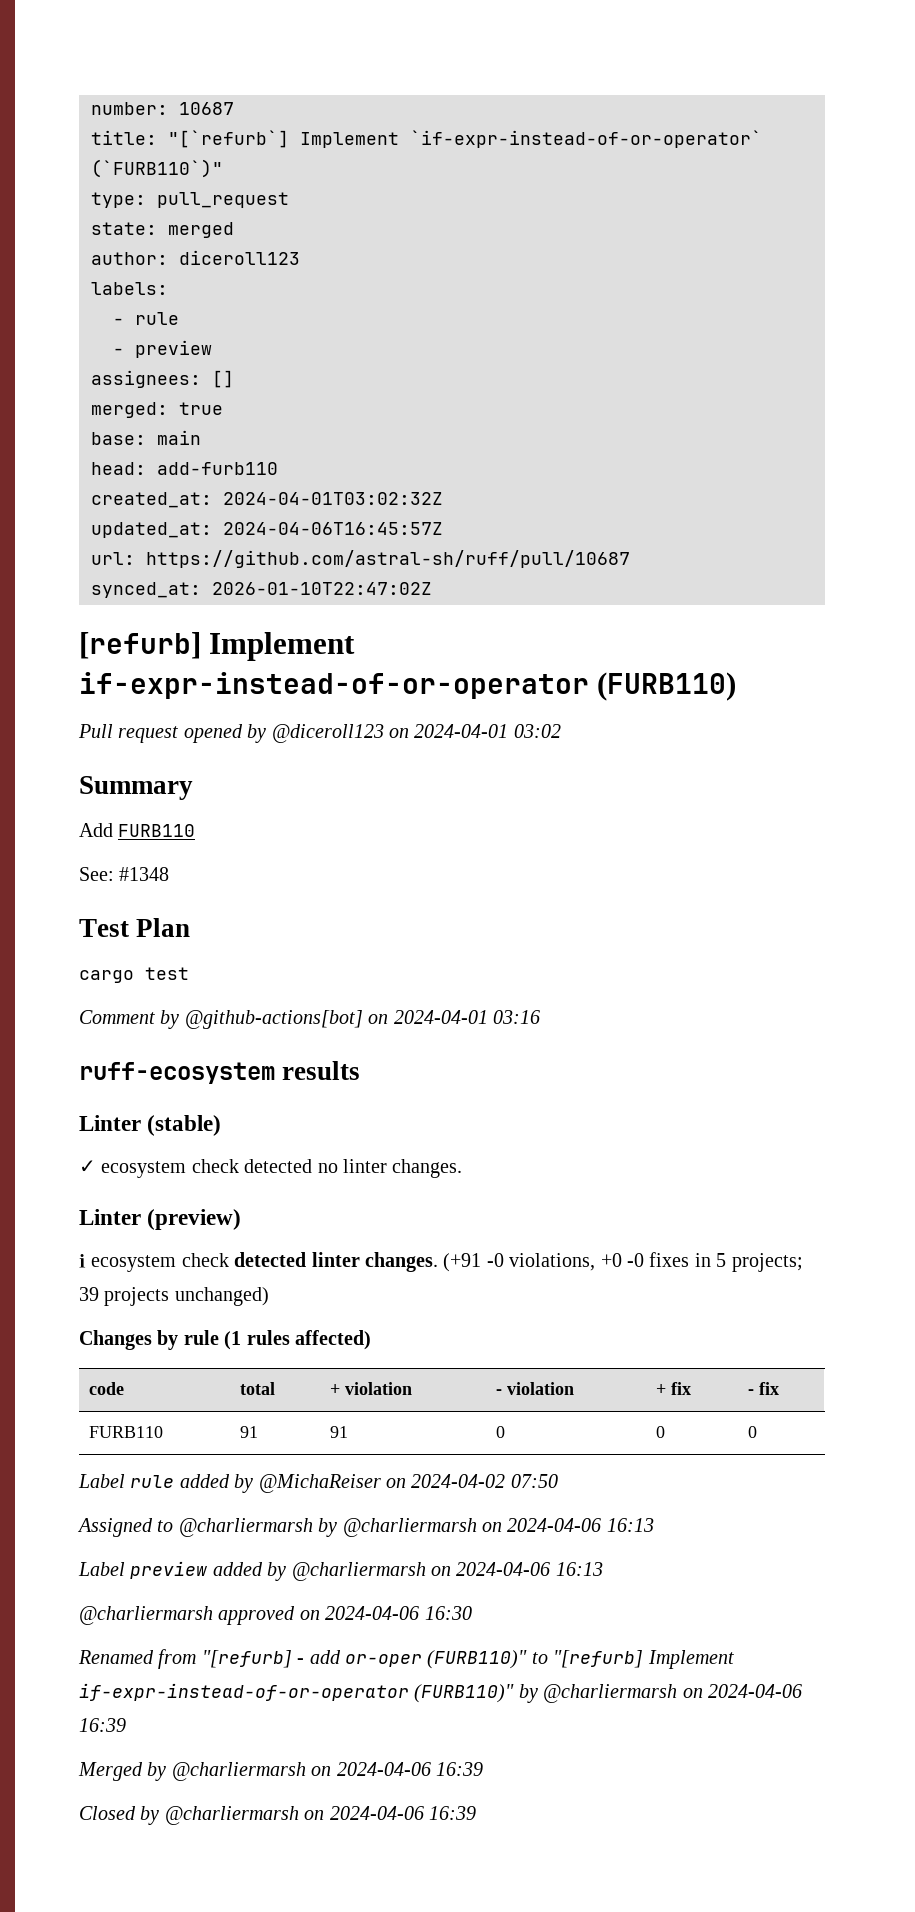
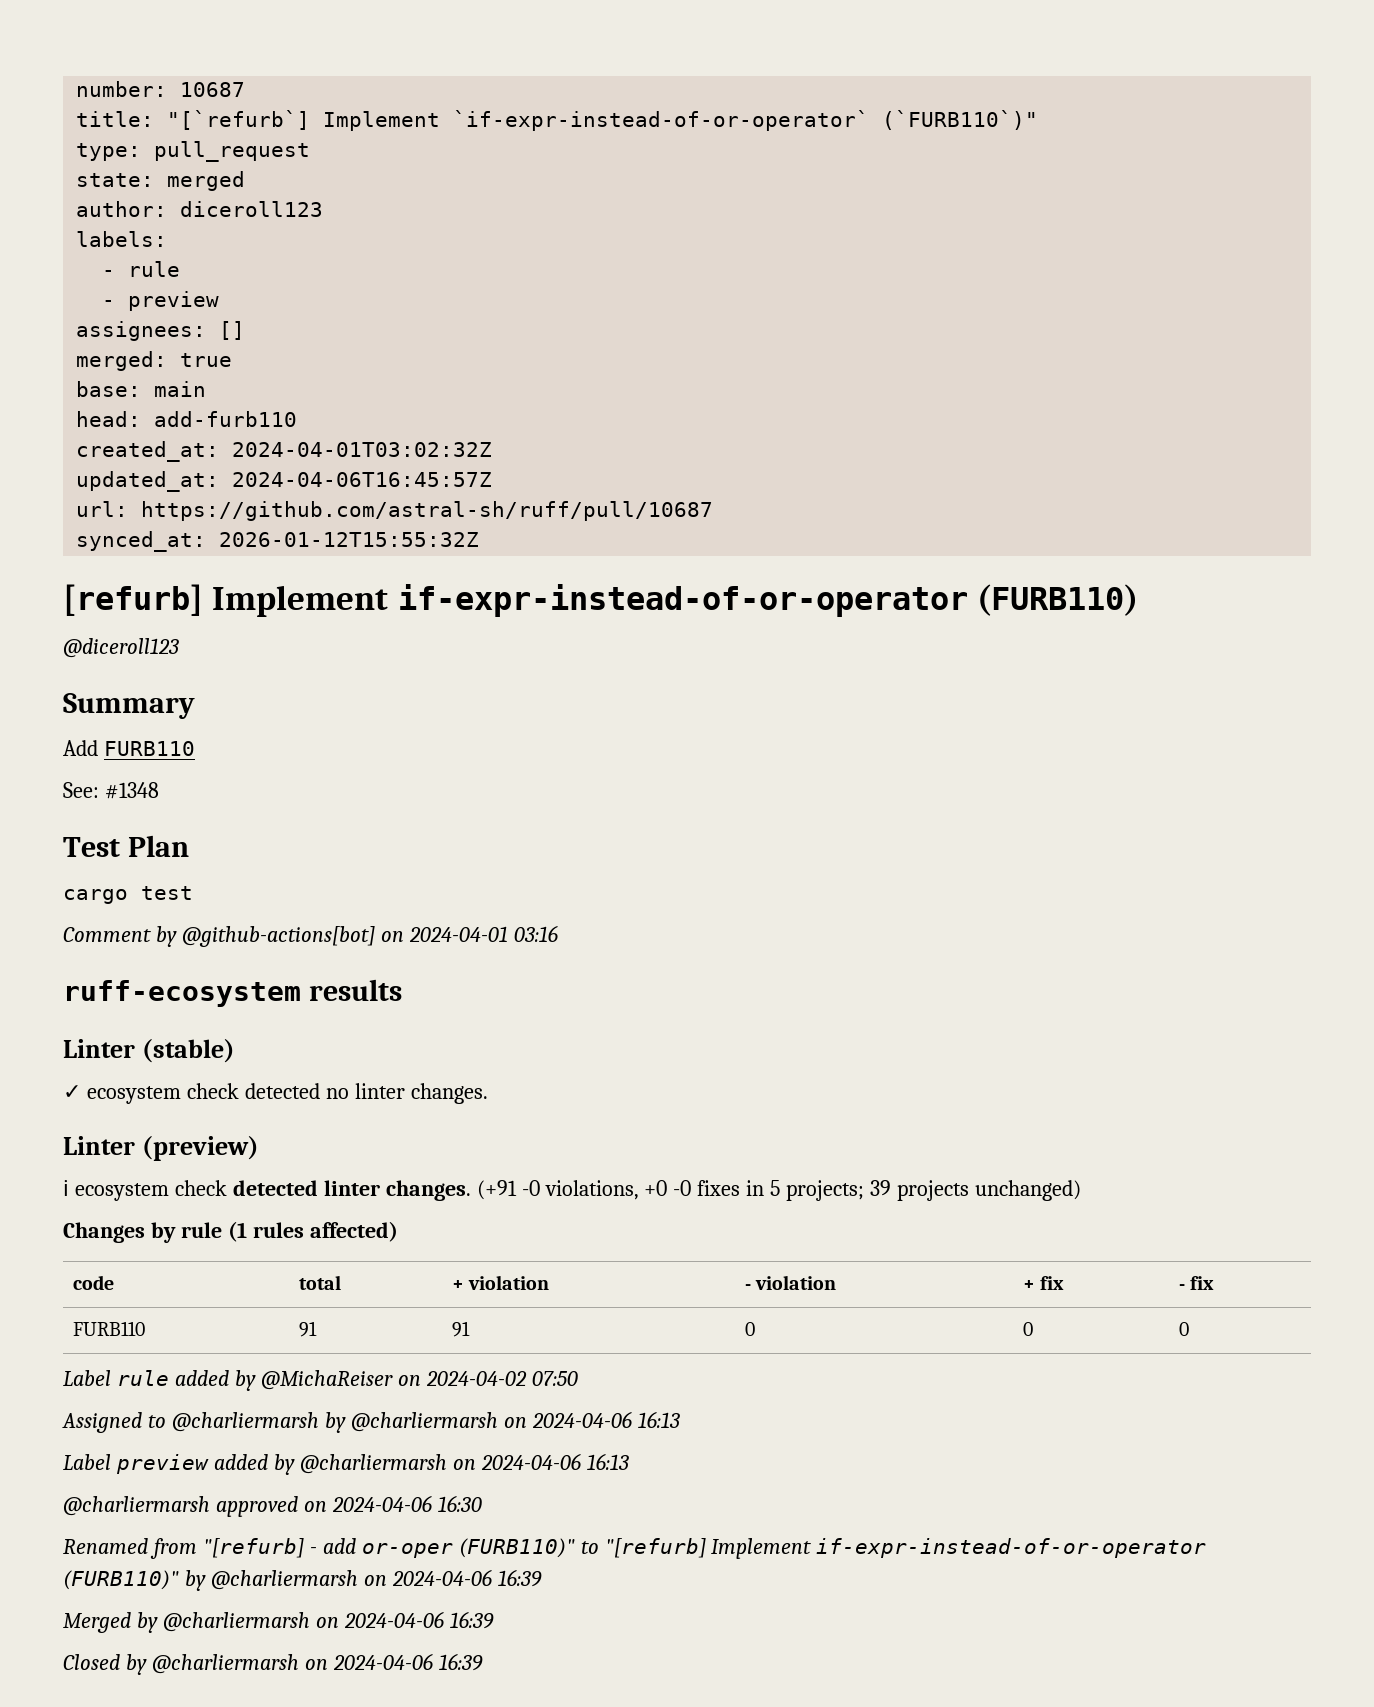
- synced_at: 2026-01-10T22:47:02Z
+ synced_at: 2026-01-12T15:55:32Z
- Pull request opened by @diceroll123 on 2024-04-01 03:02
+ @diceroll123

